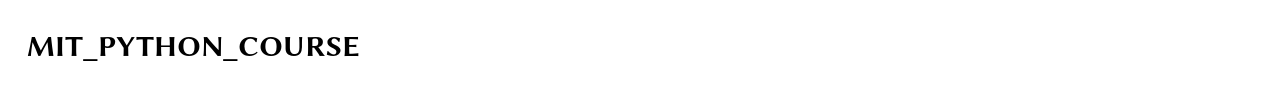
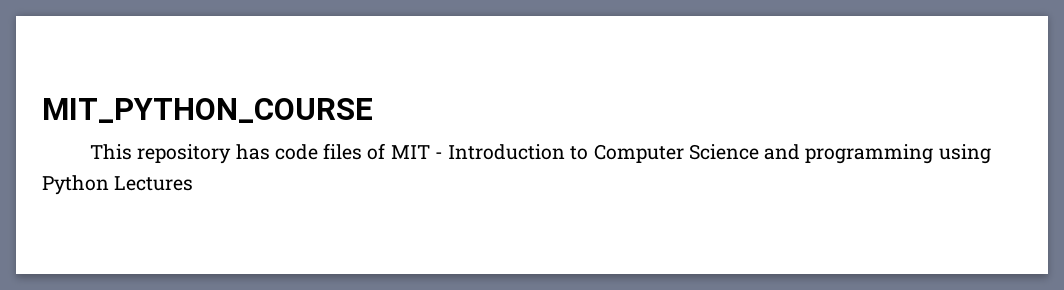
+ This repository has code files of MIT - Introduction to Computer Science and programming using Python Lectures

